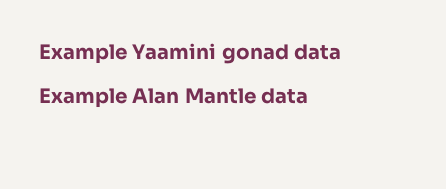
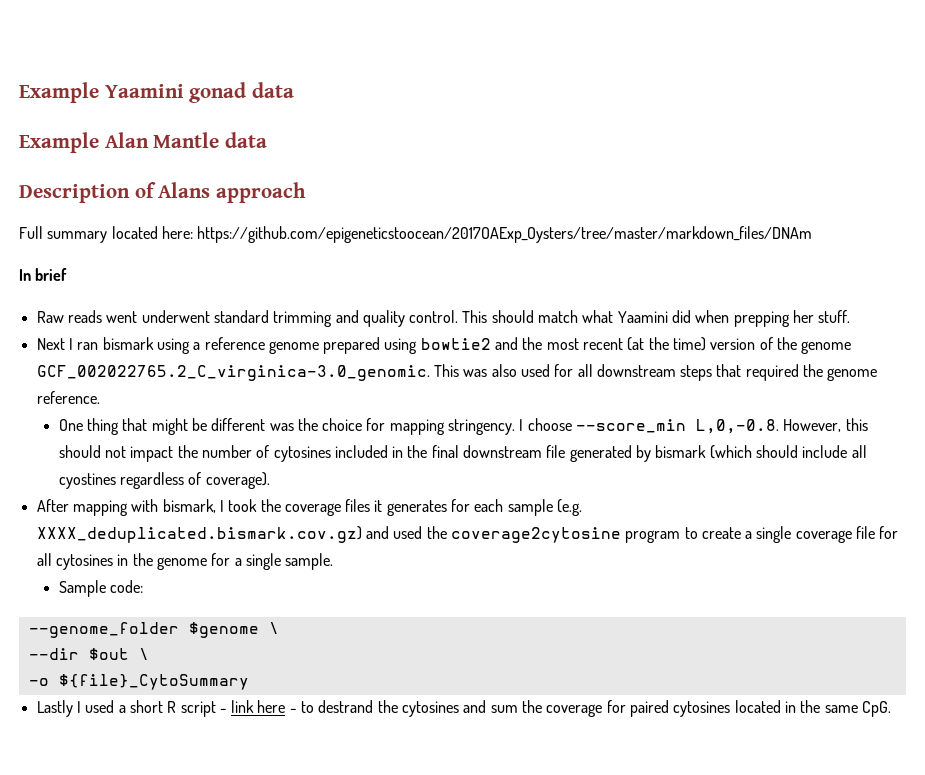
+ Description of Alans approach
+ Full summary located here: https://github.com/epigeneticstoocean/2017OAExp_Oysters/tree/master/markdown_files/DNAm
+ In brief
+ Raw reads went underwent standard trimming and quality control. This should match what Yaamini did when prepping her stuff.
+ Next I ran bismark using a reference genome prepared using bowtie2 and the most recent (at the time) version of the genome GCF_002022765.2_C_virginica-3.0_genomic. This was also used for all downstream steps that required the genome reference.
+ One thing that might be different was the choice for mapping stringency. I choose --score_min L,0,-0.8. However, this should not impact the number of cytosines included in the final downstream file generated by bismark (which should include all cyostines regardless of coverage).
+ After mapping with bismark, I took the coverage files it generates for each sample (e.g. XXXX_deduplicated.bismark.cov.gz) and used the coverage2cytosine program to create a single coverage file for all cytosines in the genome for a single sample.
+ Sample code:
+ --genome_folder $genome \
+ --dir $out \
+ -o ${file}_CytoSummary
+ Lastly I used a short R script - link here - to destrand the cytosines and sum the coverage for paired cytosines located in the same CpG.

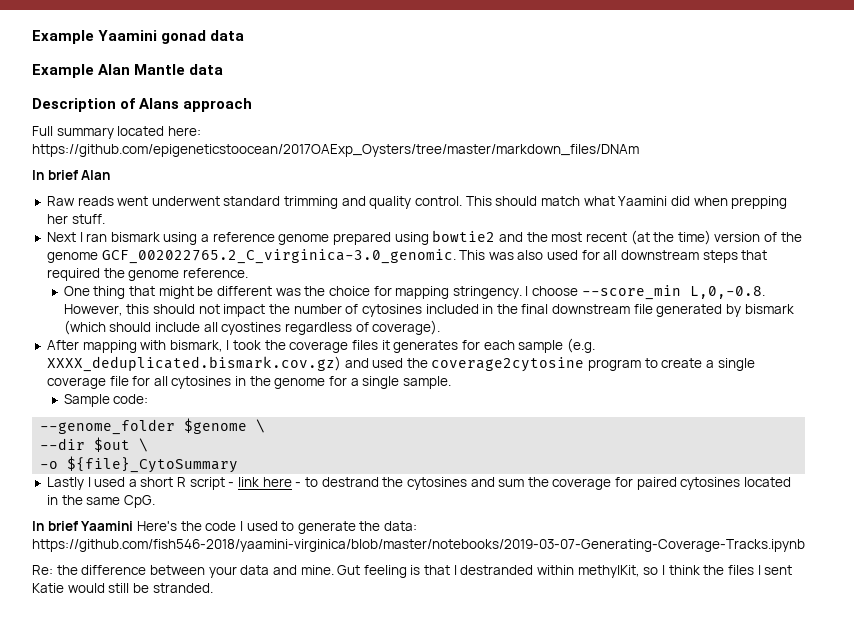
- In brief
+ In brief Alan
+ In brief Yaamini Here's the code I used to generate the data: https://github.com/fish546-2018/yaamini-virginica/blob/master/notebooks/2019-03-07-Generating-Coverage-Tracks.ipynb
+ Re: the difference between your data and mine. Gut feeling is that I destranded within methylKit, so I think the files I sent Katie would still be stranded.

